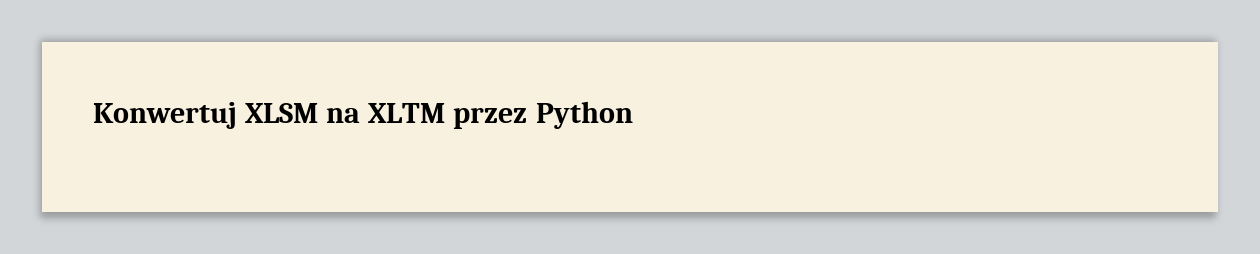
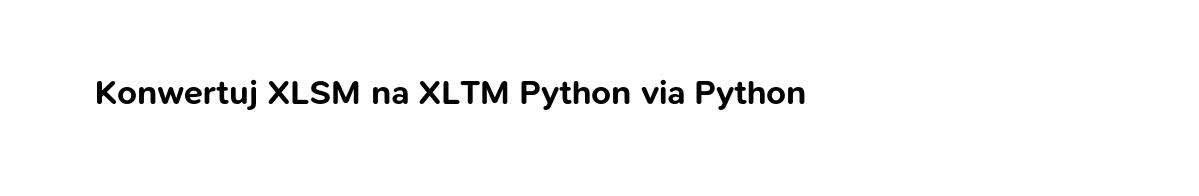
- Konwertuj XLSM na XLTM przez Python
+ Konwertuj XLSM na XLTM Python via Python

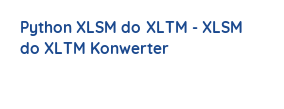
- Konwertuj XLSM na XLTM Python via Python
+ Python XLSM do XLTM - XLSM do XLTM Konwerter

